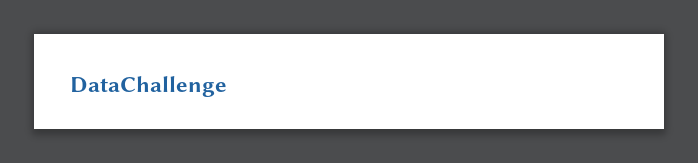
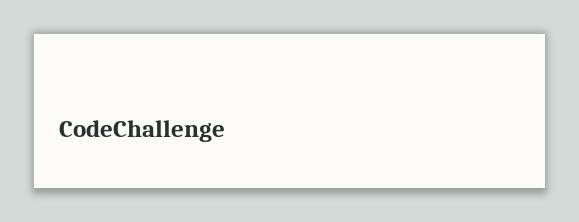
- DataChallenge
+ CodeChallenge

